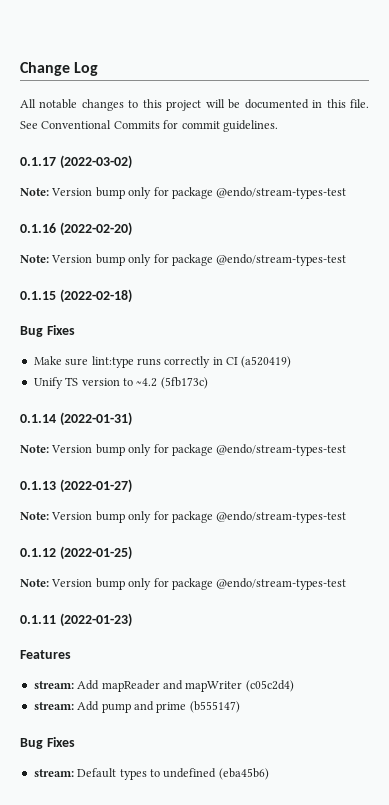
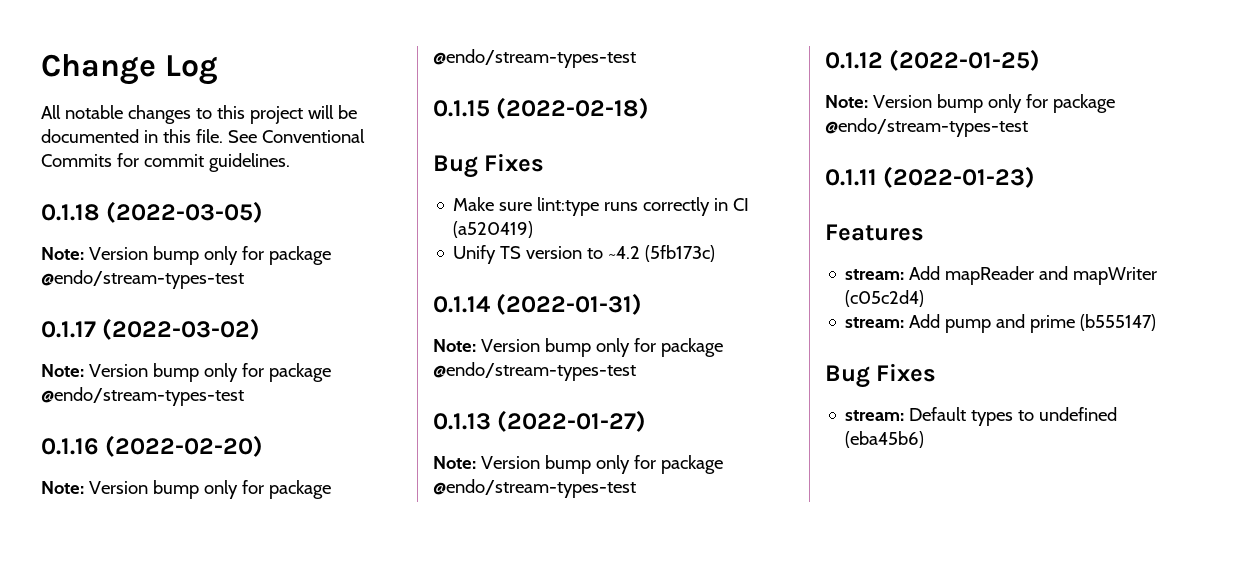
+ 0.1.18 (2022-03-05)
+ Note: Version bump only for package @endo/stream-types-test

